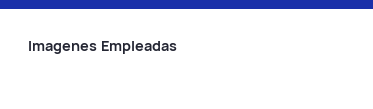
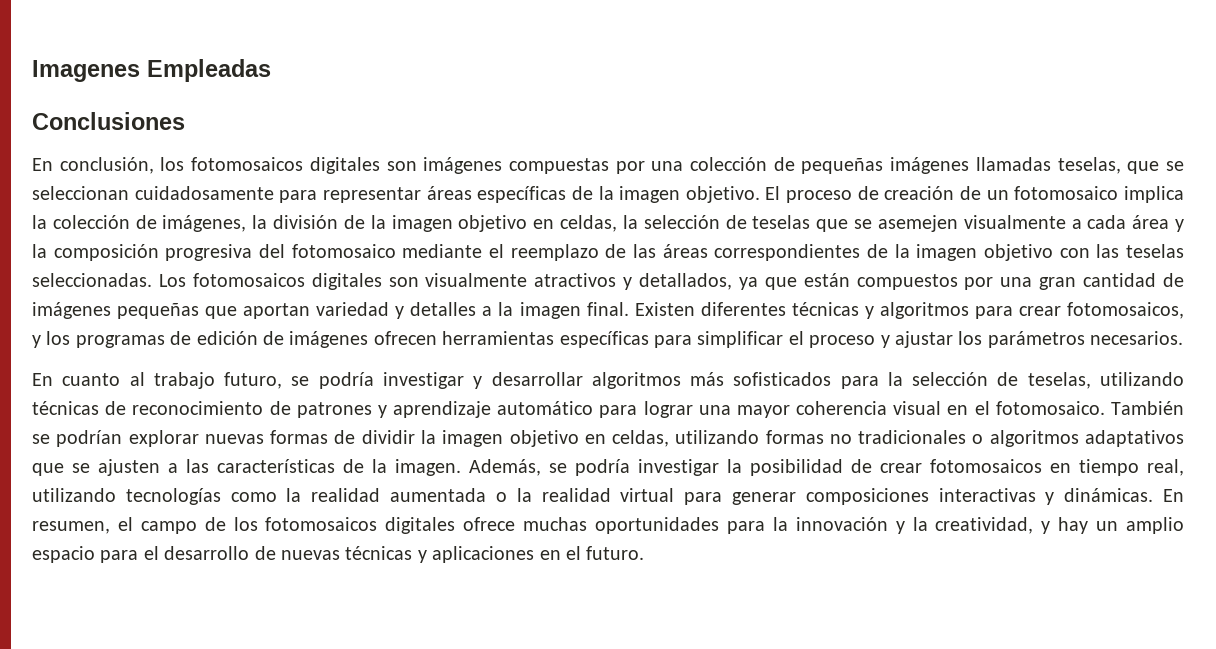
+ Conclusiones
+ En conclusión, los fotomosaicos digitales son imágenes compuestas por una colección de pequeñas imágenes llamadas teselas, que se seleccionan cuidadosamente para representar áreas específicas de la imagen objetivo. El proceso de creación de un fotomosaico implica la colección de imágenes, la división de la imagen objetivo en celdas, la selección de teselas que se asemejen visualmente a cada área y la composición progresiva del fotomosaico mediante el reemplazo de las áreas correspondientes de la imagen objetivo con las teselas seleccionadas. Los fotomosaicos digitales son visualmente atractivos y detallados, ya que están compuestos por una gran cantidad de imágenes pequeñas que aportan variedad y detalles a la imagen final. Existen diferentes técnicas y algoritmos para crear fotomosaicos, y los programas de edición de imágenes ofrecen herramientas específicas para simplificar el proceso y ajustar los parámetros necesarios.
+ En cuanto al trabajo futuro, se podría investigar y desarrollar algoritmos más sofisticados para la selección de teselas, utilizando técnicas de reconocimiento de patrones y aprendizaje automático para lograr una mayor coherencia visual en el fotomosaico. También se podrían explorar nuevas formas de dividir la imagen objetivo en celdas, utilizando formas no tradicionales o algoritmos adaptativos que se ajusten a las características de la imagen. Además, se podría investigar la posibilidad de crear fotomosaicos en tiempo real, utilizando tecnologías como la realidad aumentada o la realidad virtual para generar composiciones interactivas y dinámicas. En resumen, el campo de los fotomosaicos digitales ofrece muchas oportunidades para la innovación y la creatividad, y hay un amplio espacio para el desarrollo de nuevas técnicas y aplicaciones en el futuro.

